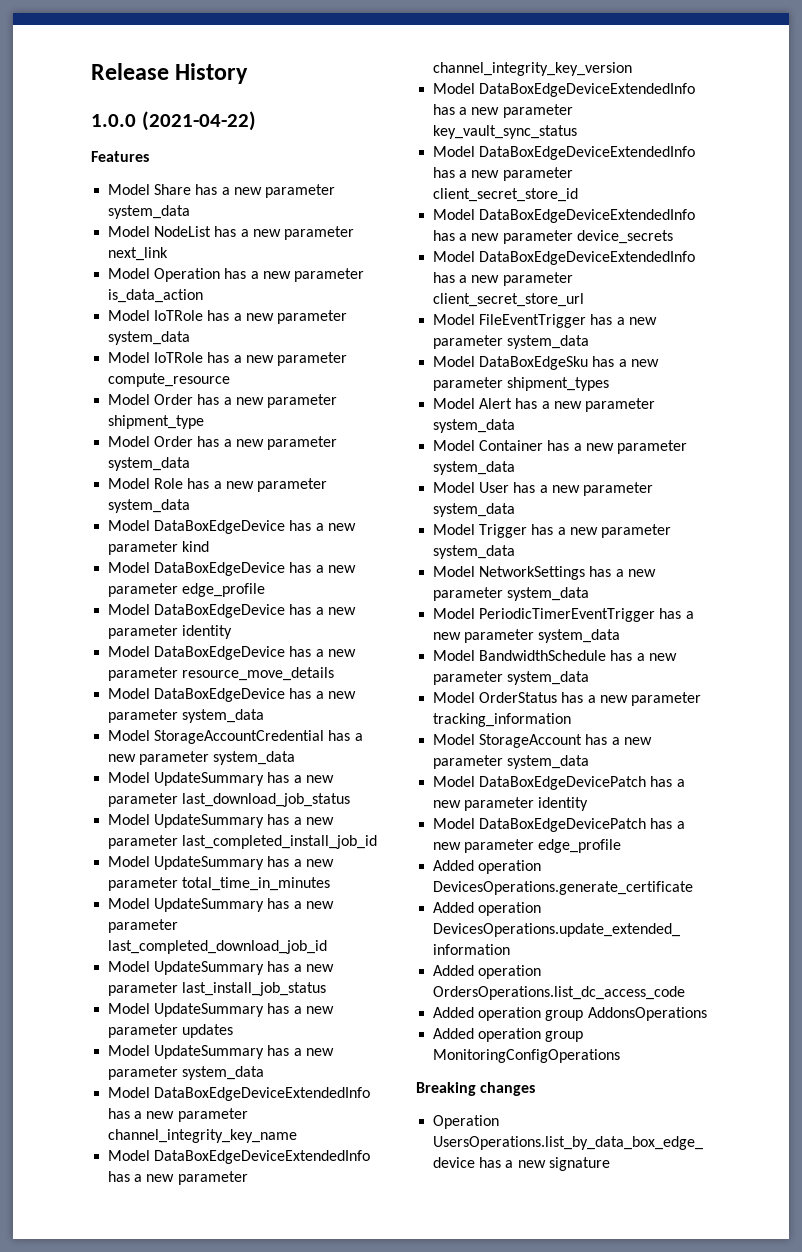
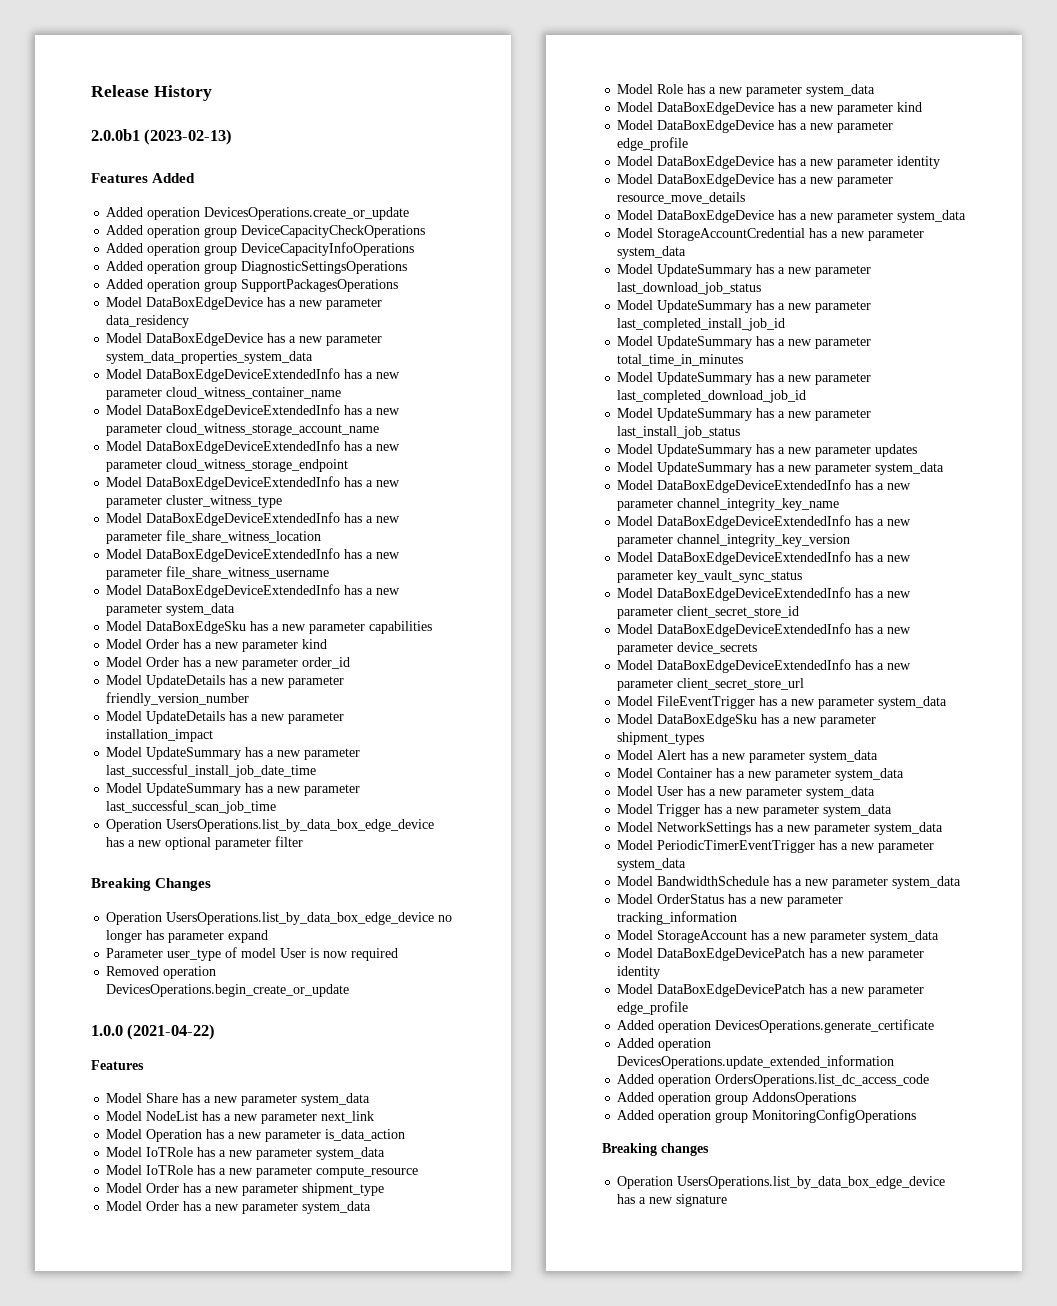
+ 2.0.0b1 (2023-02-13)
+ Features Added
+ Added operation DevicesOperations.create_or_update
+ Added operation group DeviceCapacityCheckOperations
+ Added operation group DeviceCapacityInfoOperations
+ Added operation group DiagnosticSettingsOperations
+ Added operation group SupportPackagesOperations
+ Model DataBoxEdgeDevice has a new parameter data_residency
+ Model DataBoxEdgeDevice has a new parameter system_data_properties_system_data
+ Model DataBoxEdgeDeviceExtendedInfo has a new parameter cloud_witness_container_name
+ Model DataBoxEdgeDeviceExtendedInfo has a new parameter cloud_witness_storage_account_name
+ Model DataBoxEdgeDeviceExtendedInfo has a new parameter cloud_witness_storage_endpoint
+ Model DataBoxEdgeDeviceExtendedInfo has a new parameter cluster_witness_type
+ Model DataBoxEdgeDeviceExtendedInfo has a new parameter file_share_witness_location
+ Model DataBoxEdgeDeviceExtendedInfo has a new parameter file_share_witness_username
+ Model DataBoxEdgeDeviceExtendedInfo has a new parameter system_data
+ Model DataBoxEdgeSku has a new parameter capabilities
+ Model Order has a new parameter kind
+ Model Order has a new parameter order_id
+ Model UpdateDetails has a new parameter friendly_version_number
+ Model UpdateDetails has a new parameter installation_impact
+ Model UpdateSummary has a new parameter last_successful_install_job_date_time
+ Model UpdateSummary has a new parameter last_successful_scan_job_time
+ Operation UsersOperations.list_by_data_box_edge_device has a new optional parameter filter
+ Breaking Changes
+ Operation UsersOperations.list_by_data_box_edge_device no longer has parameter expand
+ Parameter user_type of model User is now required
+ Removed operation DevicesOperations.begin_create_or_update

